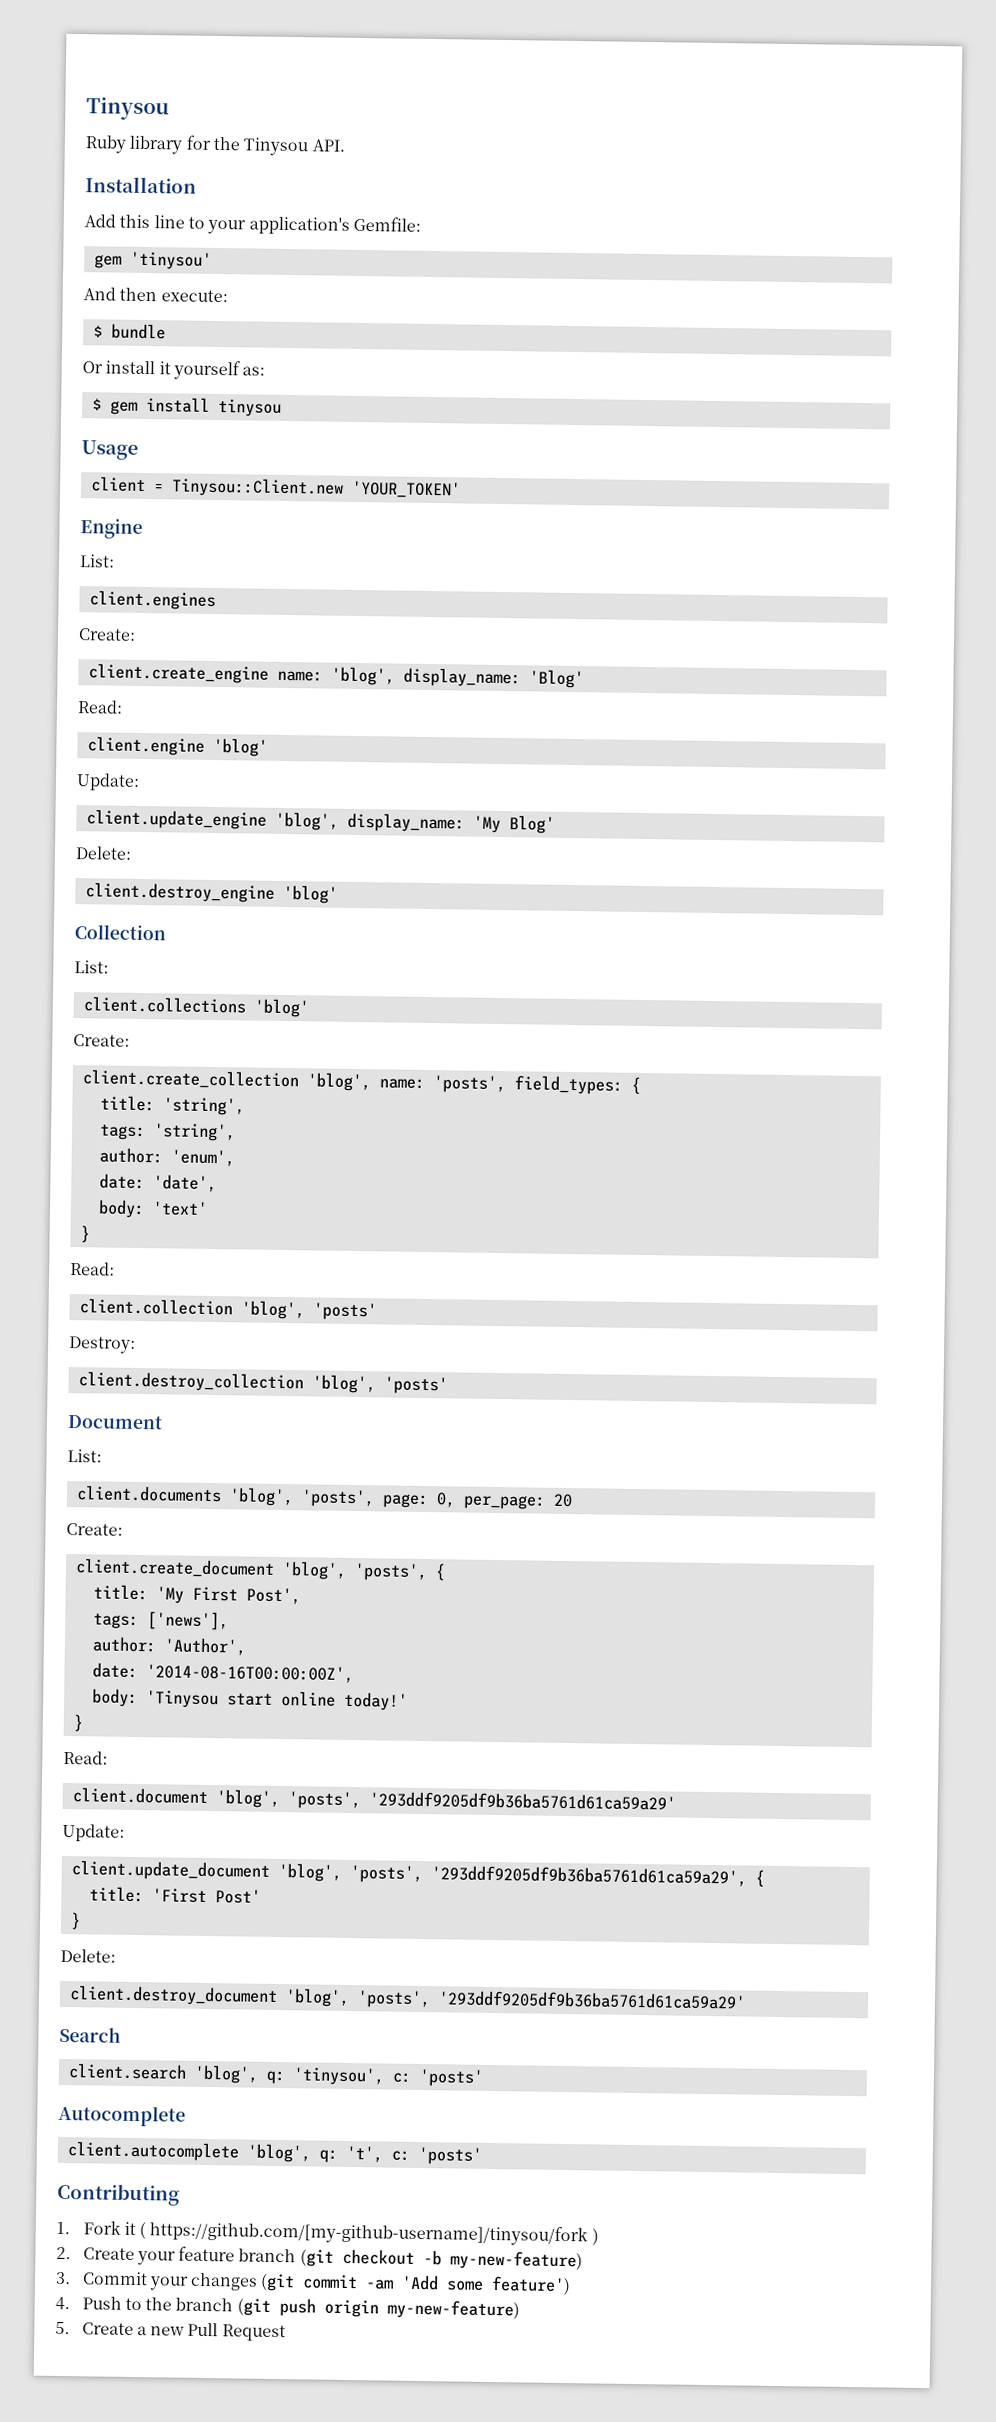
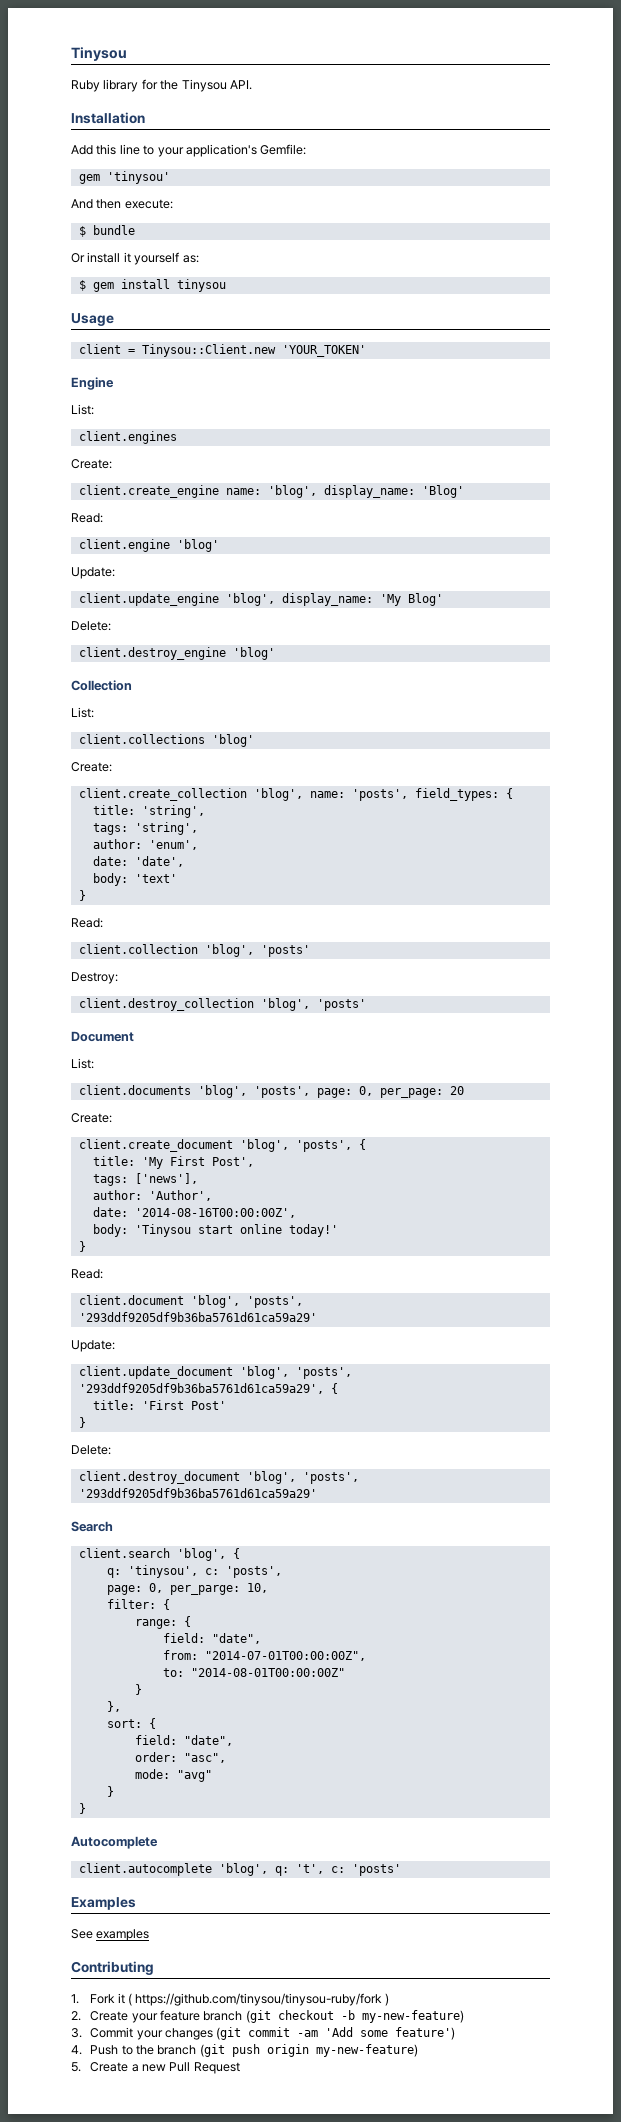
- client.search 'blog', q: 'tinysou', c: 'posts'
+ client.search 'blog', {
+ q: 'tinysou', c: 'posts',
+ page: 0, per_parge: 10,
+ filter: {
+ range: {
+ field: "date",
+ from: "2014-07-01T00:00:00Z",
+ to: "2014-08-01T00:00:00Z"
+ }
+ },
+ sort: {
+ field: "date",
+ order: "asc",
+ mode: "avg"
+ }
+ }
+ Examples
+ See examples
- 1. Fork it ( https://github.com/[my-github-username]/tinysou/fork )
+ 1. Fork it ( https://github.com/tinysou/tinysou-ruby/fork )

